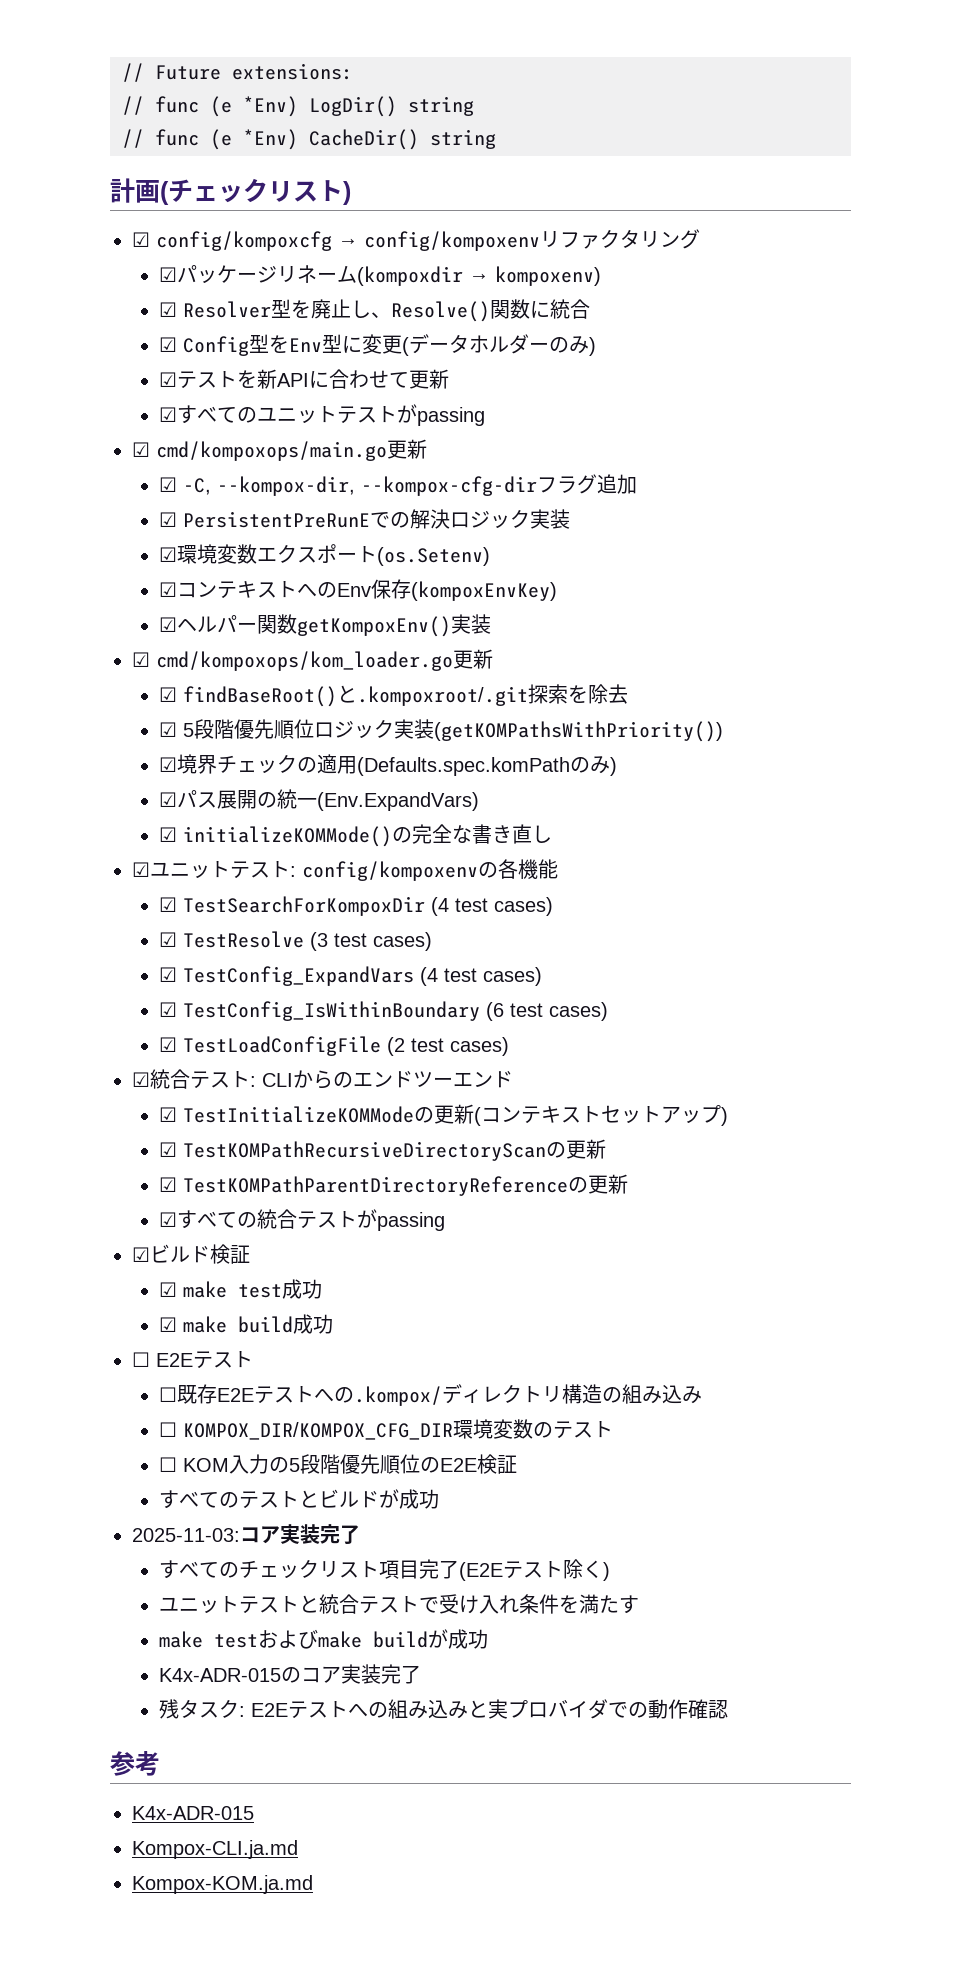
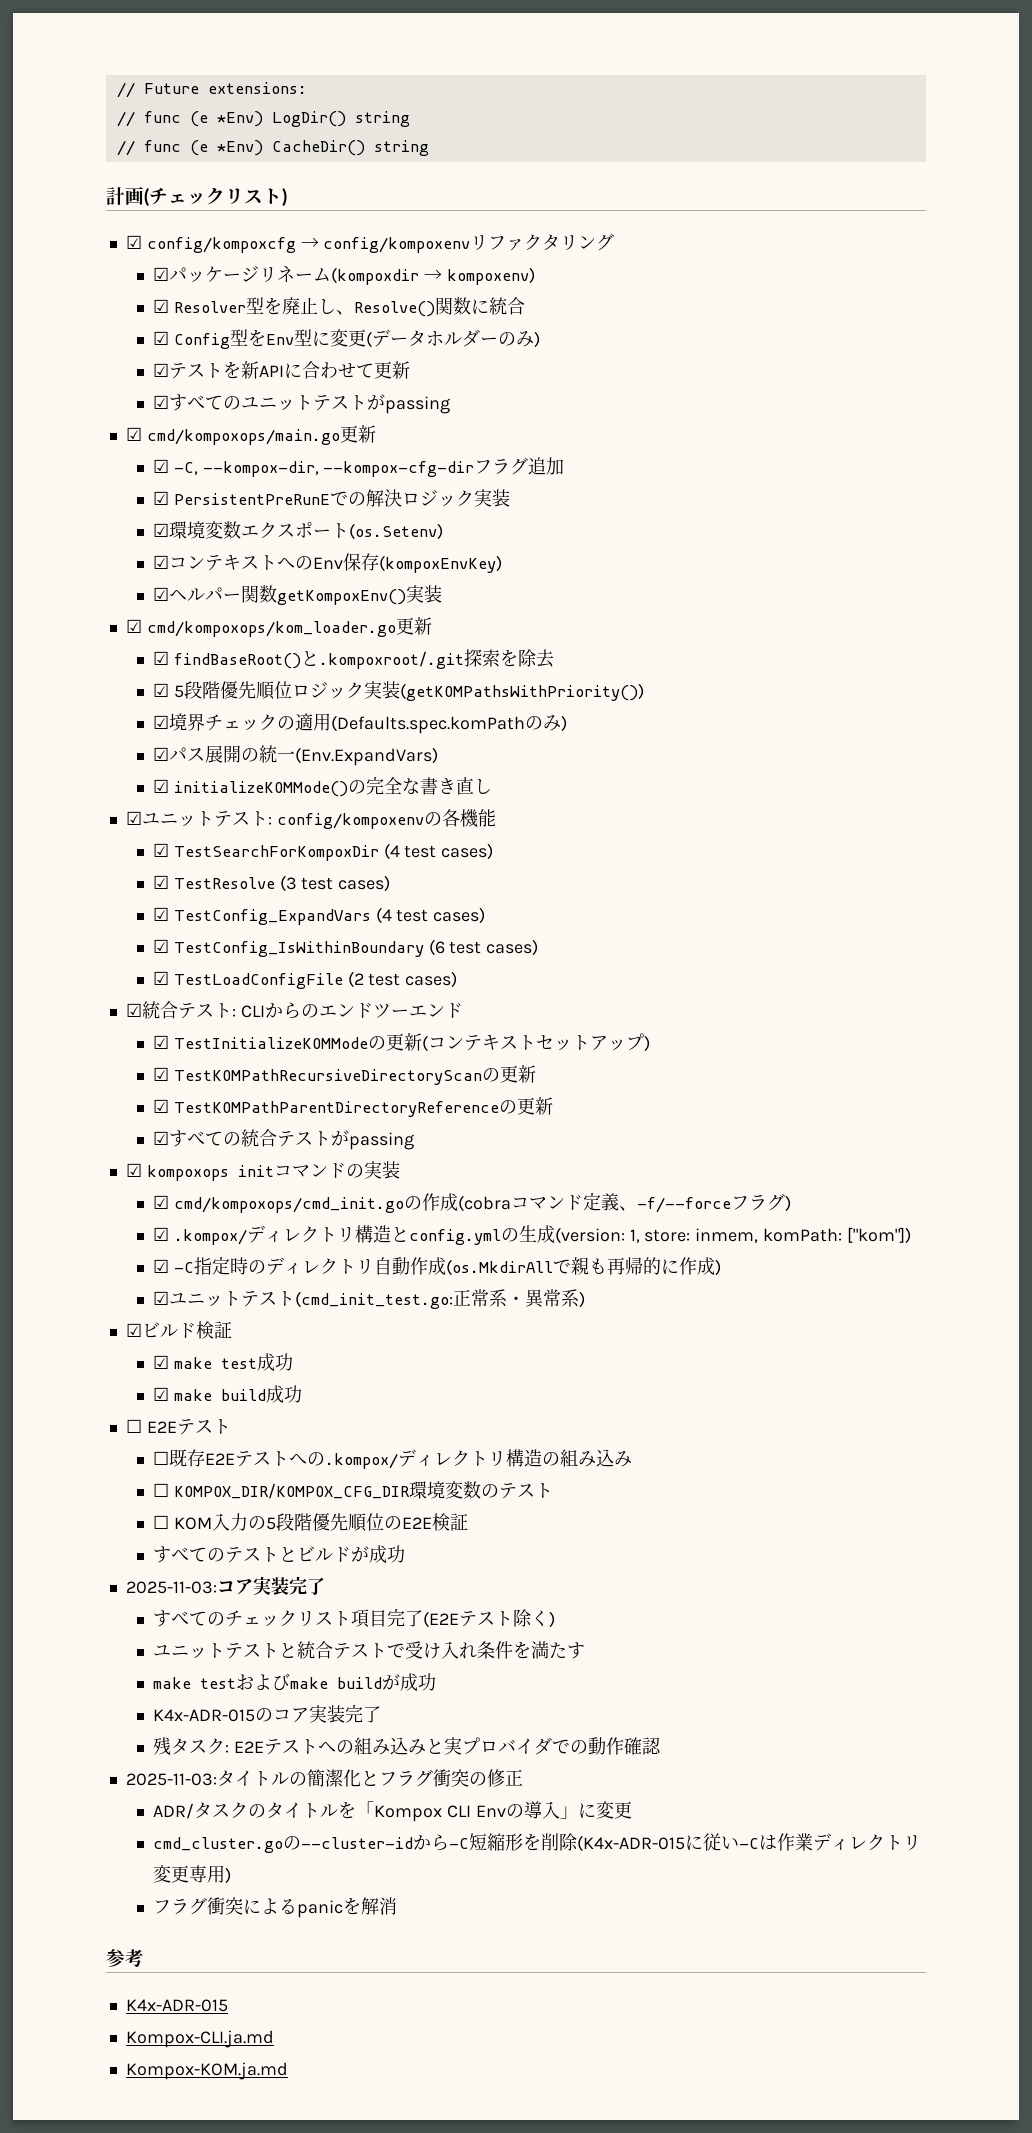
+ ☑ kompoxops initコマンドの実装
+ ☑ cmd/kompoxops/cmd_init.goの作成(cobraコマンド定義、-f/--forceフラグ)
+ ☑ .kompox/ディレクトリ構造とconfig.ymlの生成(version: 1, store: inmem, komPath: ["kom"])
+ ☑ -C指定時のディレクトリ自動作成(os.MkdirAllで親も再帰的に作成)
+ ☑ユニットテスト(cmd_init_test.go:正常系・異常系)
+ 2025-11-03:タイトルの簡潔化とフラグ衝突の修正
+ ADR/タスクのタイトルを「Kompox CLI Envの導入」に変更
+ cmd_cluster.goの--cluster-idから-C短縮形を削除(K4x-ADR-015に従い-Cは作業ディレクトリ変更専用)
+ フラグ衝突によるpanicを解消

